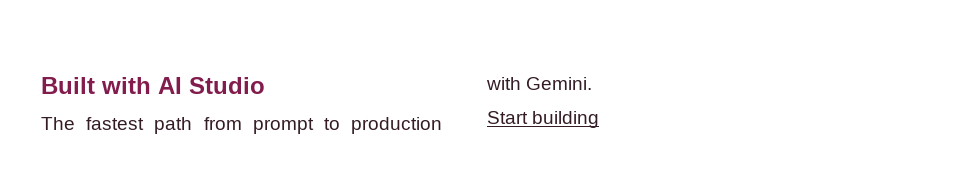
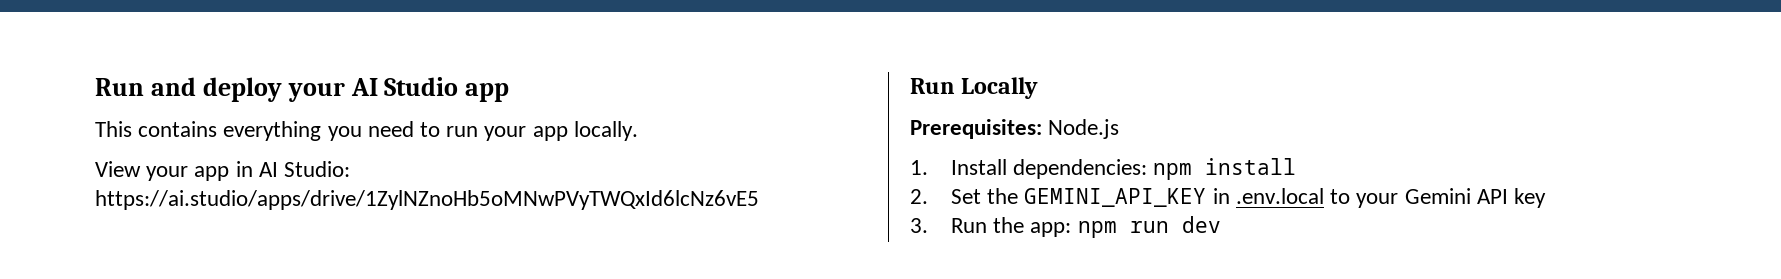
- Built with AI Studio
- The fastest path from prompt to production with Gemini.
- Start building
+ Run and deploy your AI Studio app
+ This contains everything you need to run your app locally.
+ View your app in AI Studio: https://ai.studio/apps/drive/1ZylNZnoHb5oMNwPVyTWQxId6lcNz6vE5
+ Run Locally
+ Prerequisites: Node.js
+ 1. Install dependencies: npm install
+ 2. Set the GEMINI_API_KEY in .env.local to your Gemini API key
+ 3. Run the app: npm run dev

